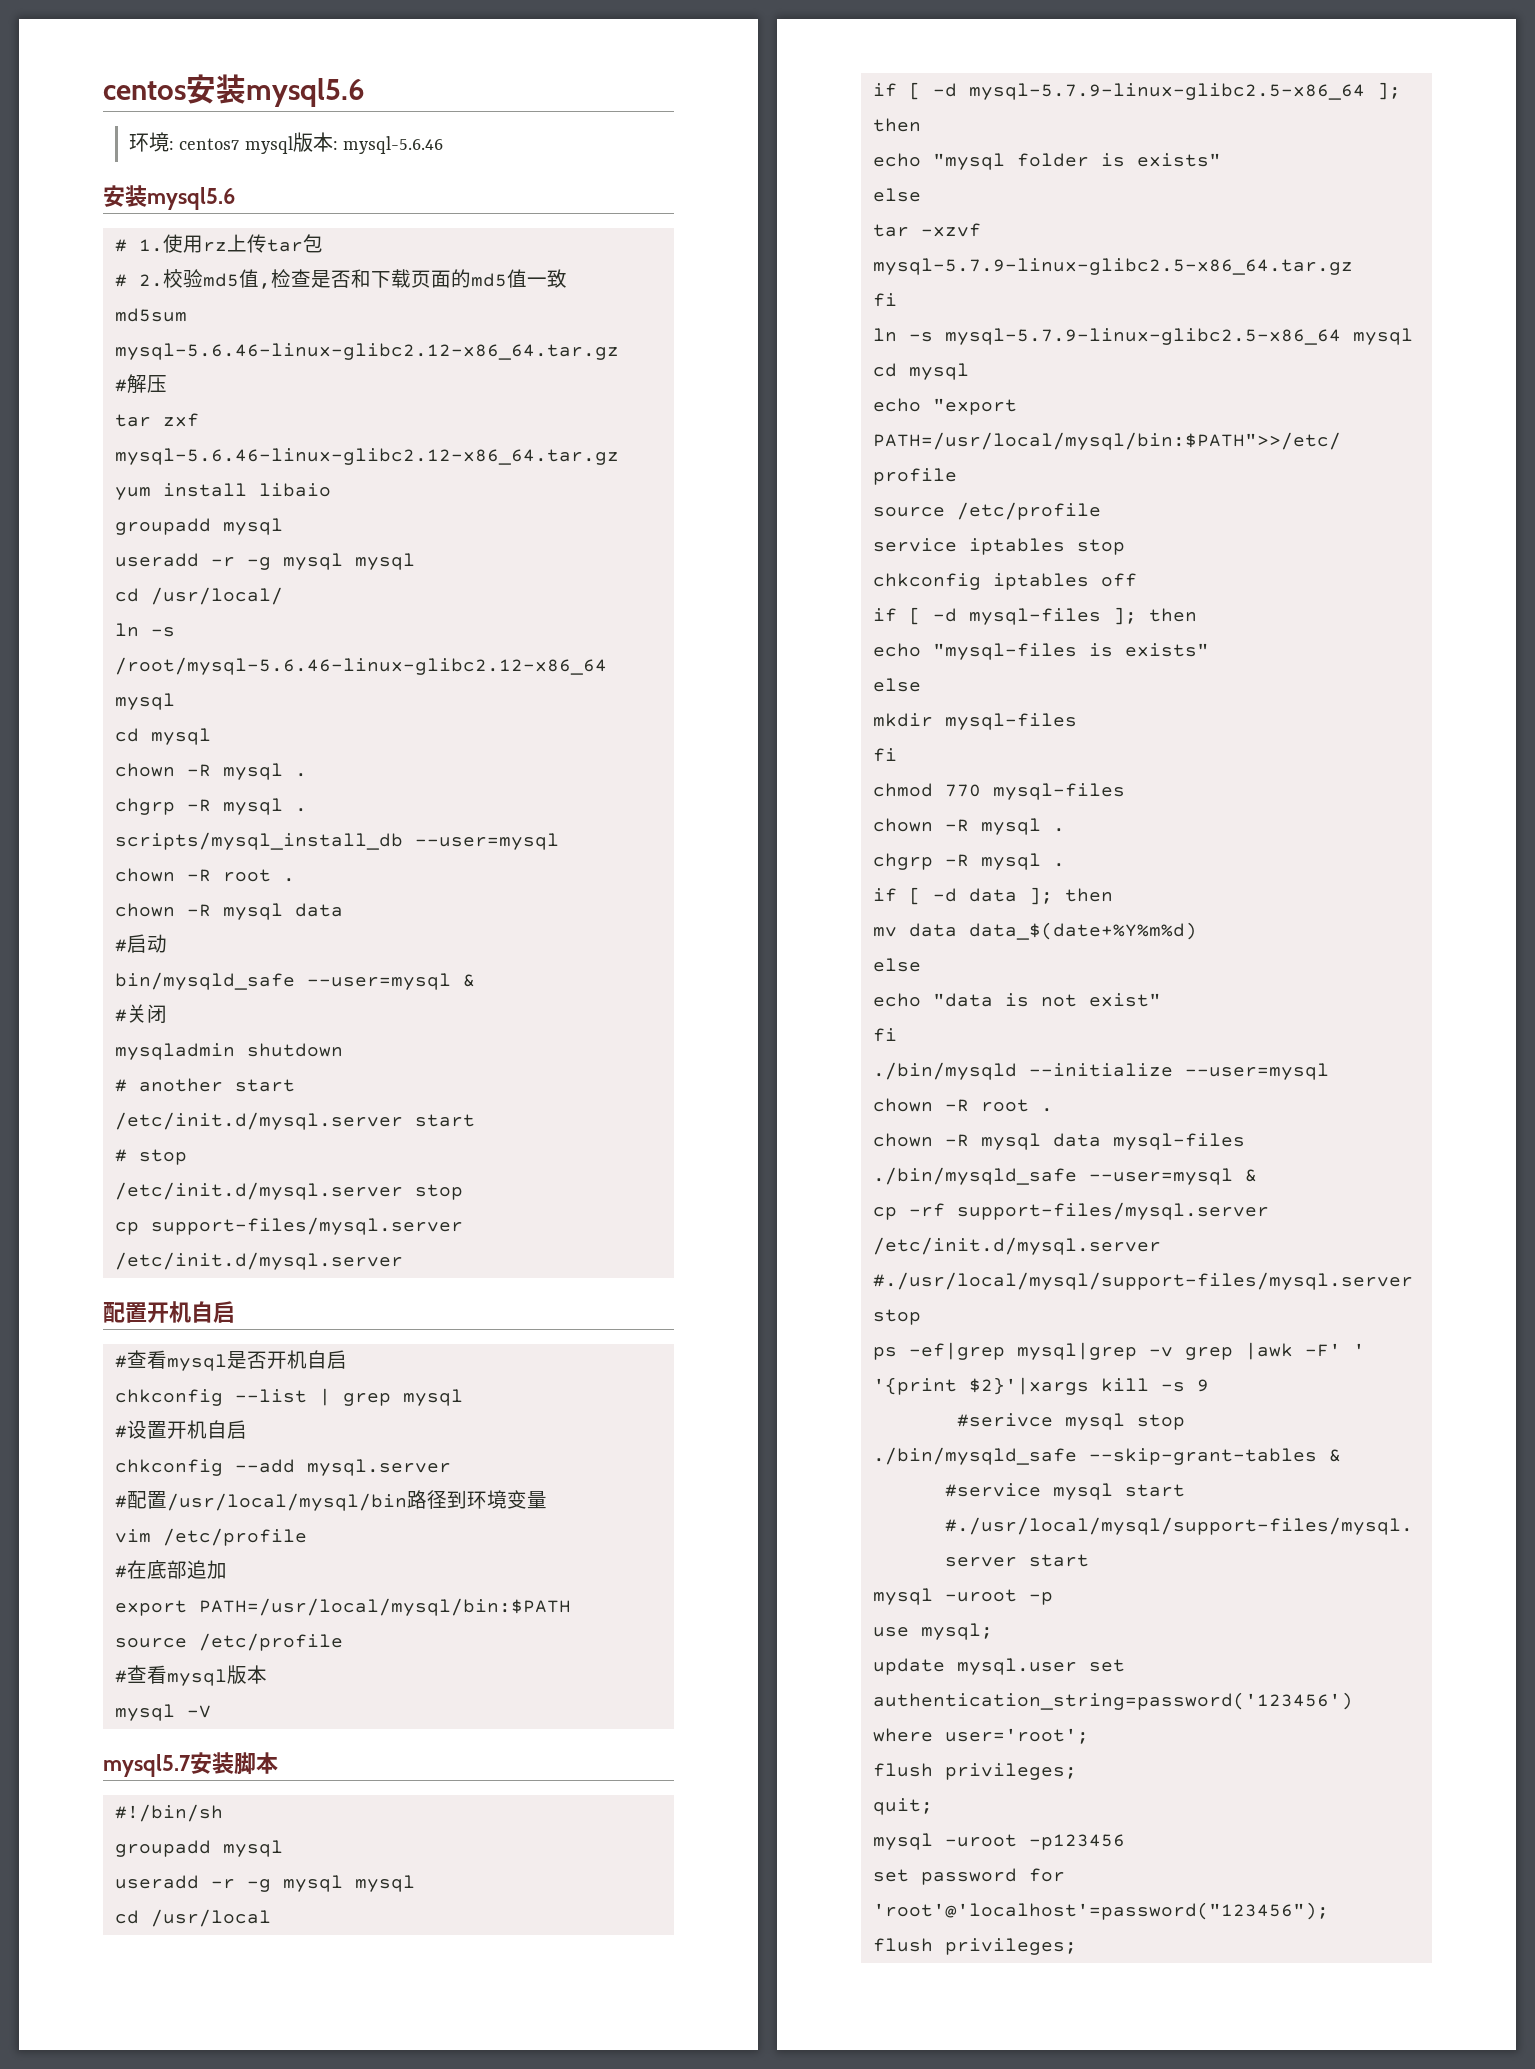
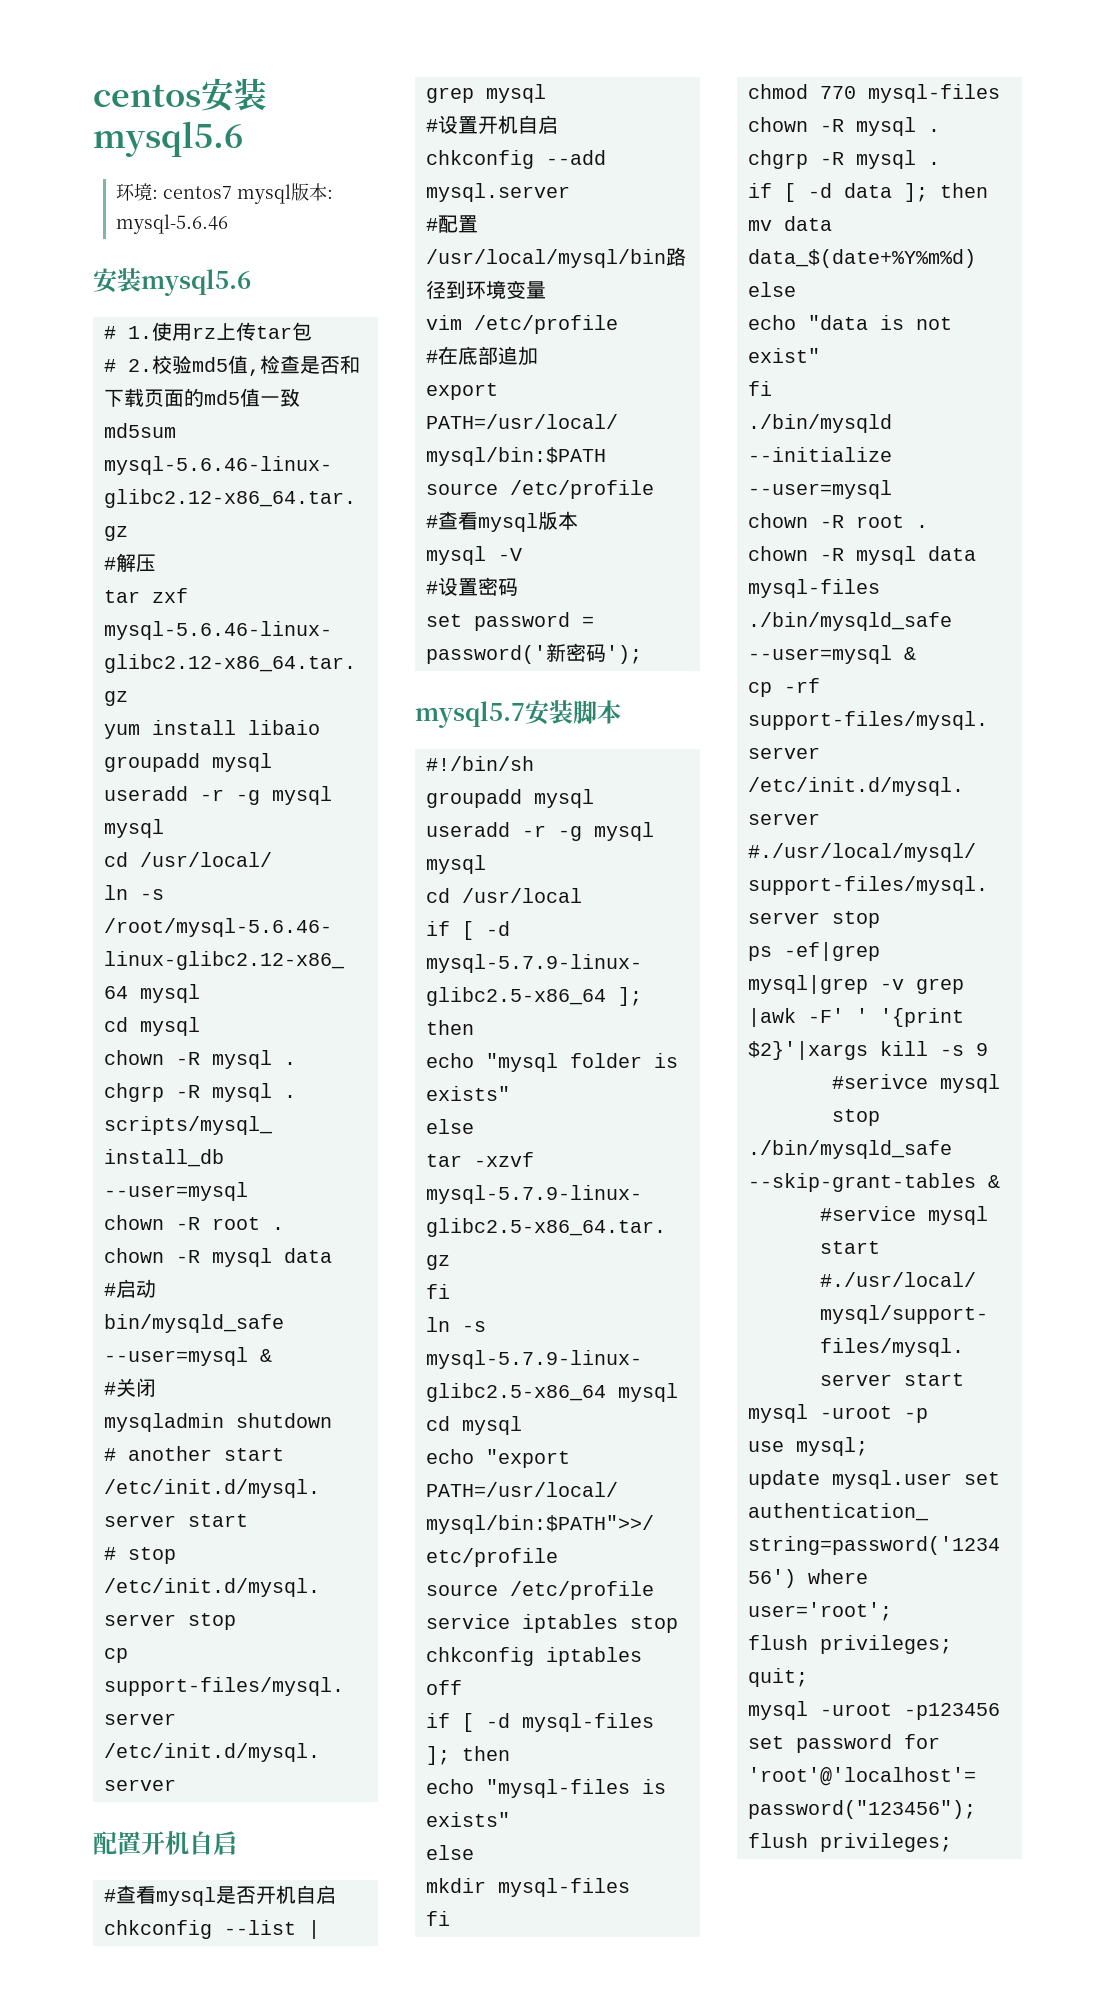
+ #设置密码
+ set password = password('新密码');

